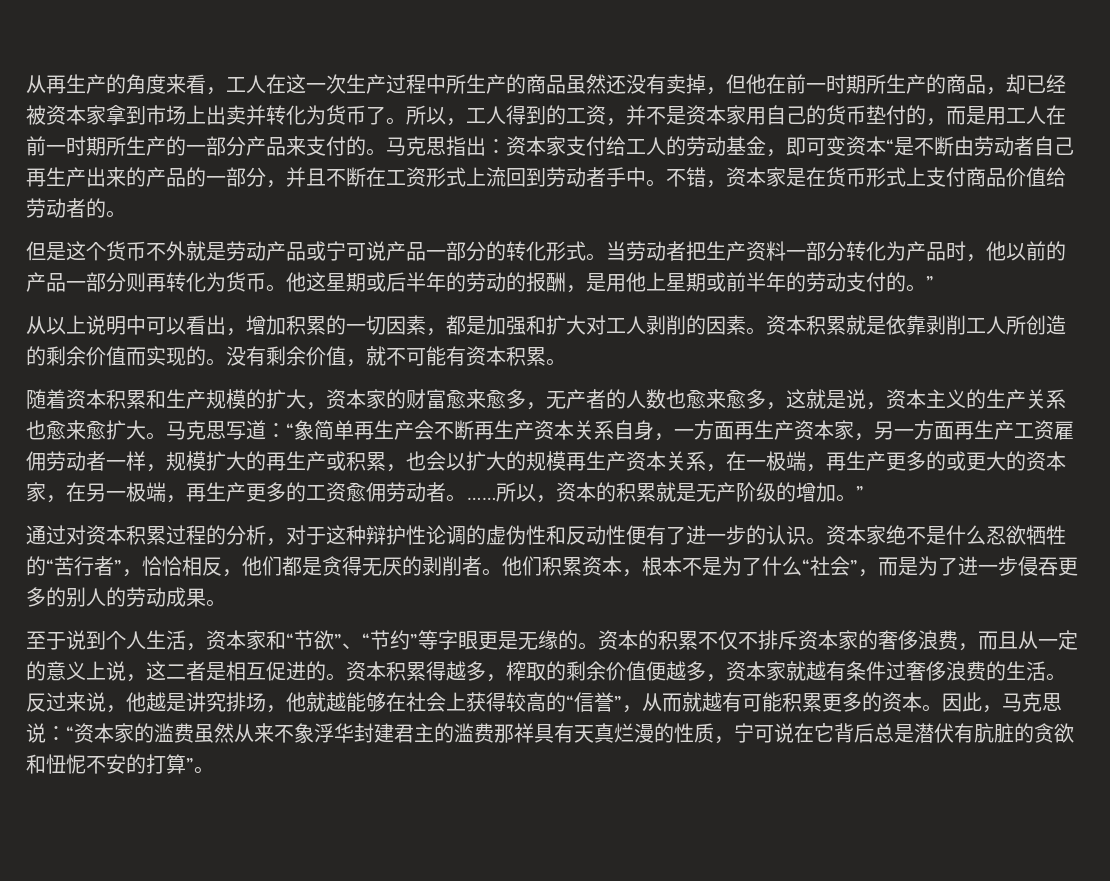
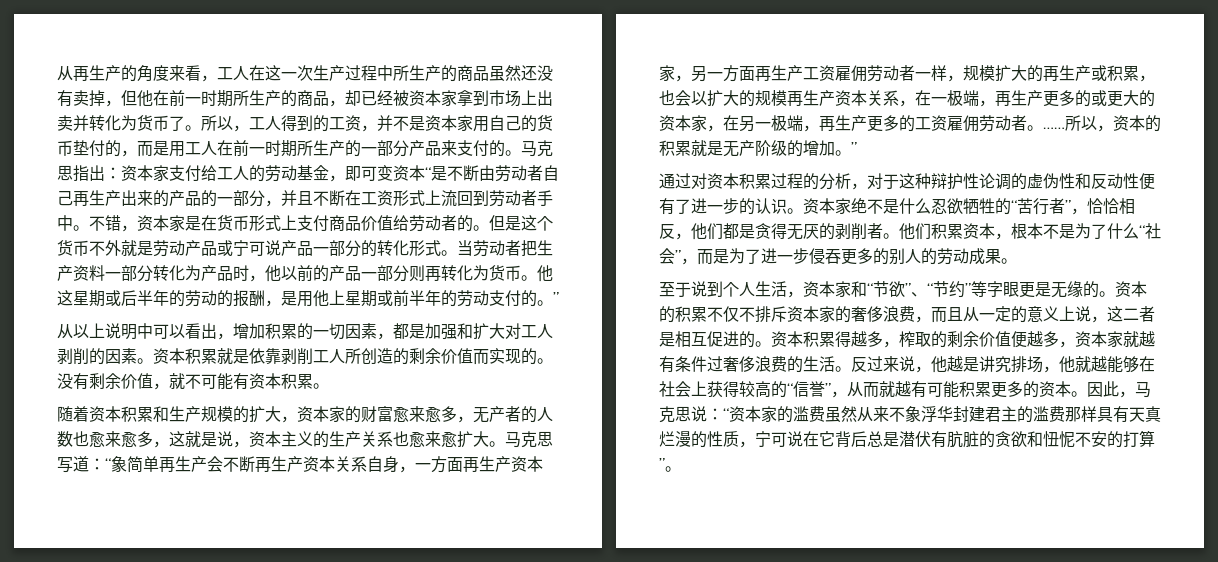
- 不错，资本家是在货币形式上支付商品价值给劳动者的。
- 但是这个货币不外就是劳动产品或宁可说产品一部分的转化形式。
+ 不错，资本家是在货币形式上支付商品价值给劳动者的。但是这个货币不外就是劳动产品或宁可说产品一部分的转化形式。
- 马克思写道：“象简单再生产会不断再生产资本关系自身，一方面再生产资本家，另一方面再生产工资雇佣劳动者一样，规模扩大的再生产或积累，也会以扩大的规模再生产资本关系，在一极端，再生产更多的或更大的资本家，在另一极端，再生产更多的工资愈佣劳动者。
+ 马克思写道：“象简单再生产会不断再生产资本关系自身，一方面再生产资本家，另一方面再生产工资雇佣劳动者一样，规模扩大的再生产或积累，也会以扩大的规模再生产资本关系，在一极端，再生产更多的或更大的资本家，在另一极端，再生产更多的工资雇佣劳动者。
- 因此，马克思说：“资本家的滥费虽然从来不象浮华封建君主的滥费那祥具有天真烂漫的性质，宁可说在它背后总是潜伏有肮脏的贪欲和忸怩不安的打算”。
+ 因此，马克思说：“资本家的滥费虽然从来不象浮华封建君主的滥费那样具有天真烂漫的性质，宁可说在它背后总是潜伏有肮脏的贪欲和忸怩不安的打算”。

